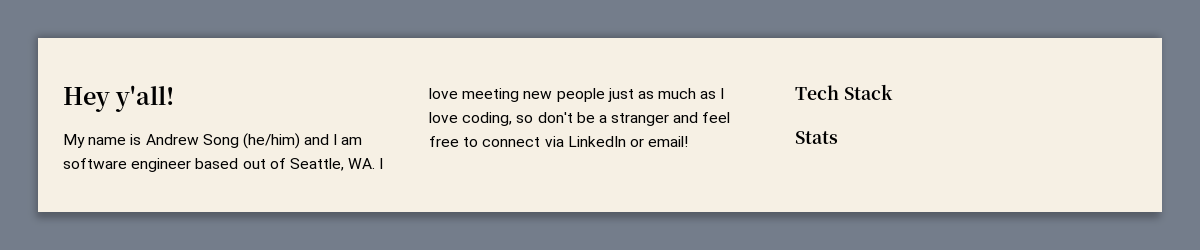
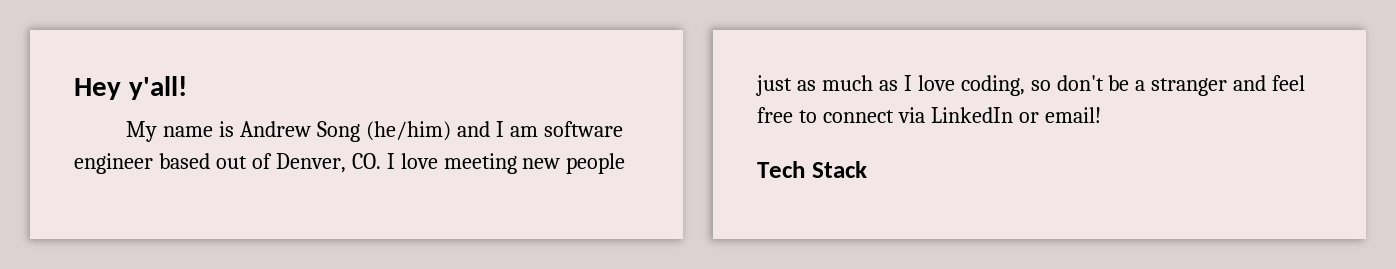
- My name is Andrew Song (he/him) and I am software engineer based out of Seattle, WA. I love meeting new people just as much as I love coding, so don't be a stranger and feel free to connect via LinkedIn or email!
+ My name is Andrew Song (he/him) and I am software engineer based out of Denver, CO. I love meeting new people just as much as I love coding, so don't be a stranger and feel free to connect via LinkedIn or email!
- Stats

